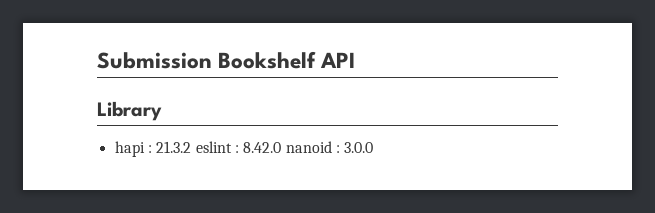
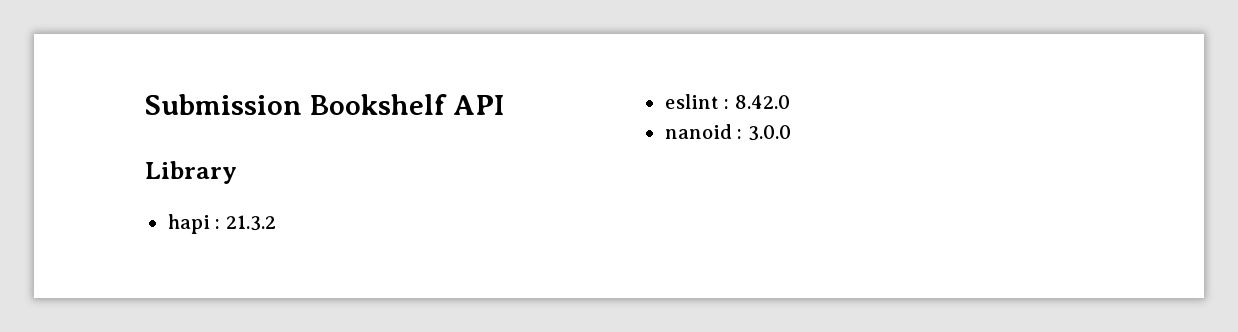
- hapi : 21.3.2 eslint : 8.42.0 nanoid : 3.0.0
+ hapi : 21.3.2
+ eslint : 8.42.0
+ nanoid : 3.0.0

